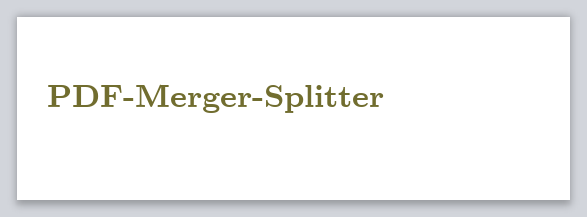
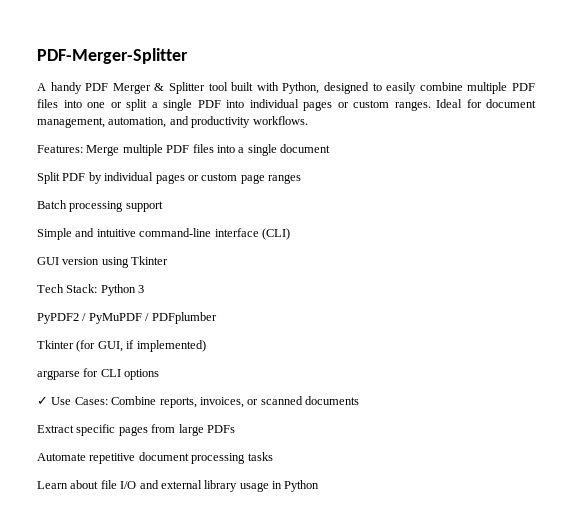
+ A handy PDF Merger & Splitter tool built with Python, designed to easily combine multiple PDF files into one or split a single PDF into individual pages or custom ranges. Ideal for document management, automation, and productivity workflows.
+ Features: Merge multiple PDF files into a single document
+ Split PDF by individual pages or custom page ranges
+ Batch processing support
+ Simple and intuitive command-line interface (CLI)
+ GUI version using Tkinter
+ Tech Stack: Python 3
+ PyPDF2 / PyMuPDF / PDFplumber
+ Tkinter (for GUI, if implemented)
+ argparse for CLI options
+ ✓ Use Cases: Combine reports, invoices, or scanned documents
+ Extract specific pages from large PDFs
+ Automate repetitive document processing tasks
+ Learn about file I/O and external library usage in Python

